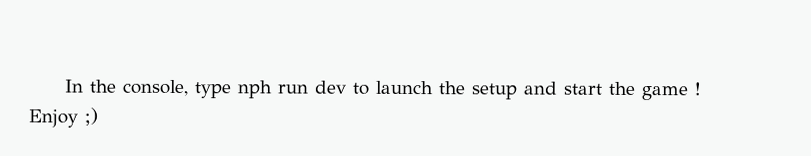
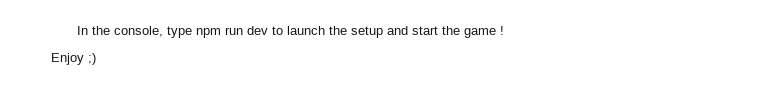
- In the console, type nph run dev to launch the setup and start the game !
+ In the console, type npm run dev to launch the setup and start the game !

